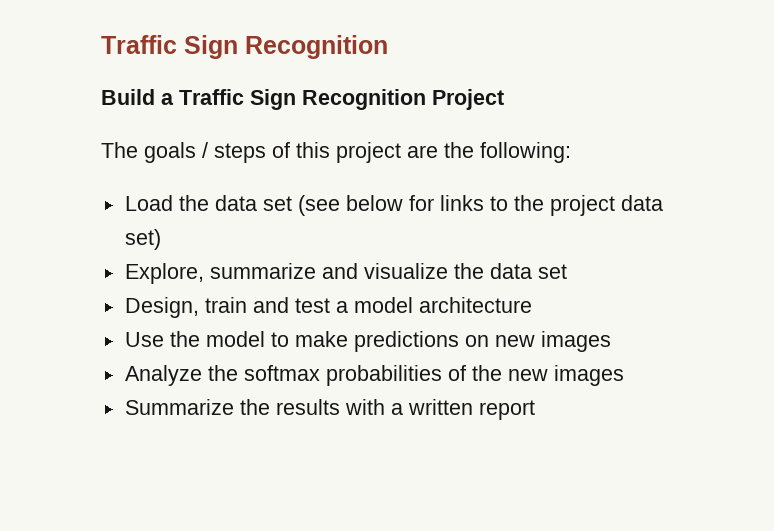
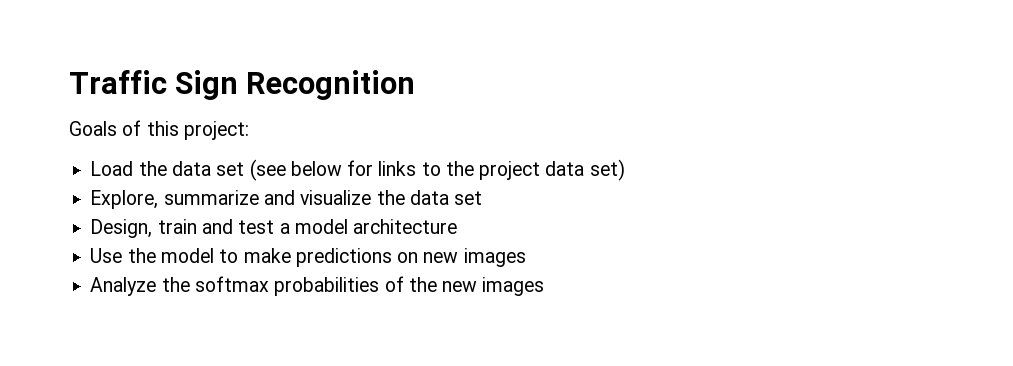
- Build a Traffic Sign Recognition Project
- The goals / steps of this project are the following:
+ Goals of this project:
- Summarize the results with a written report

